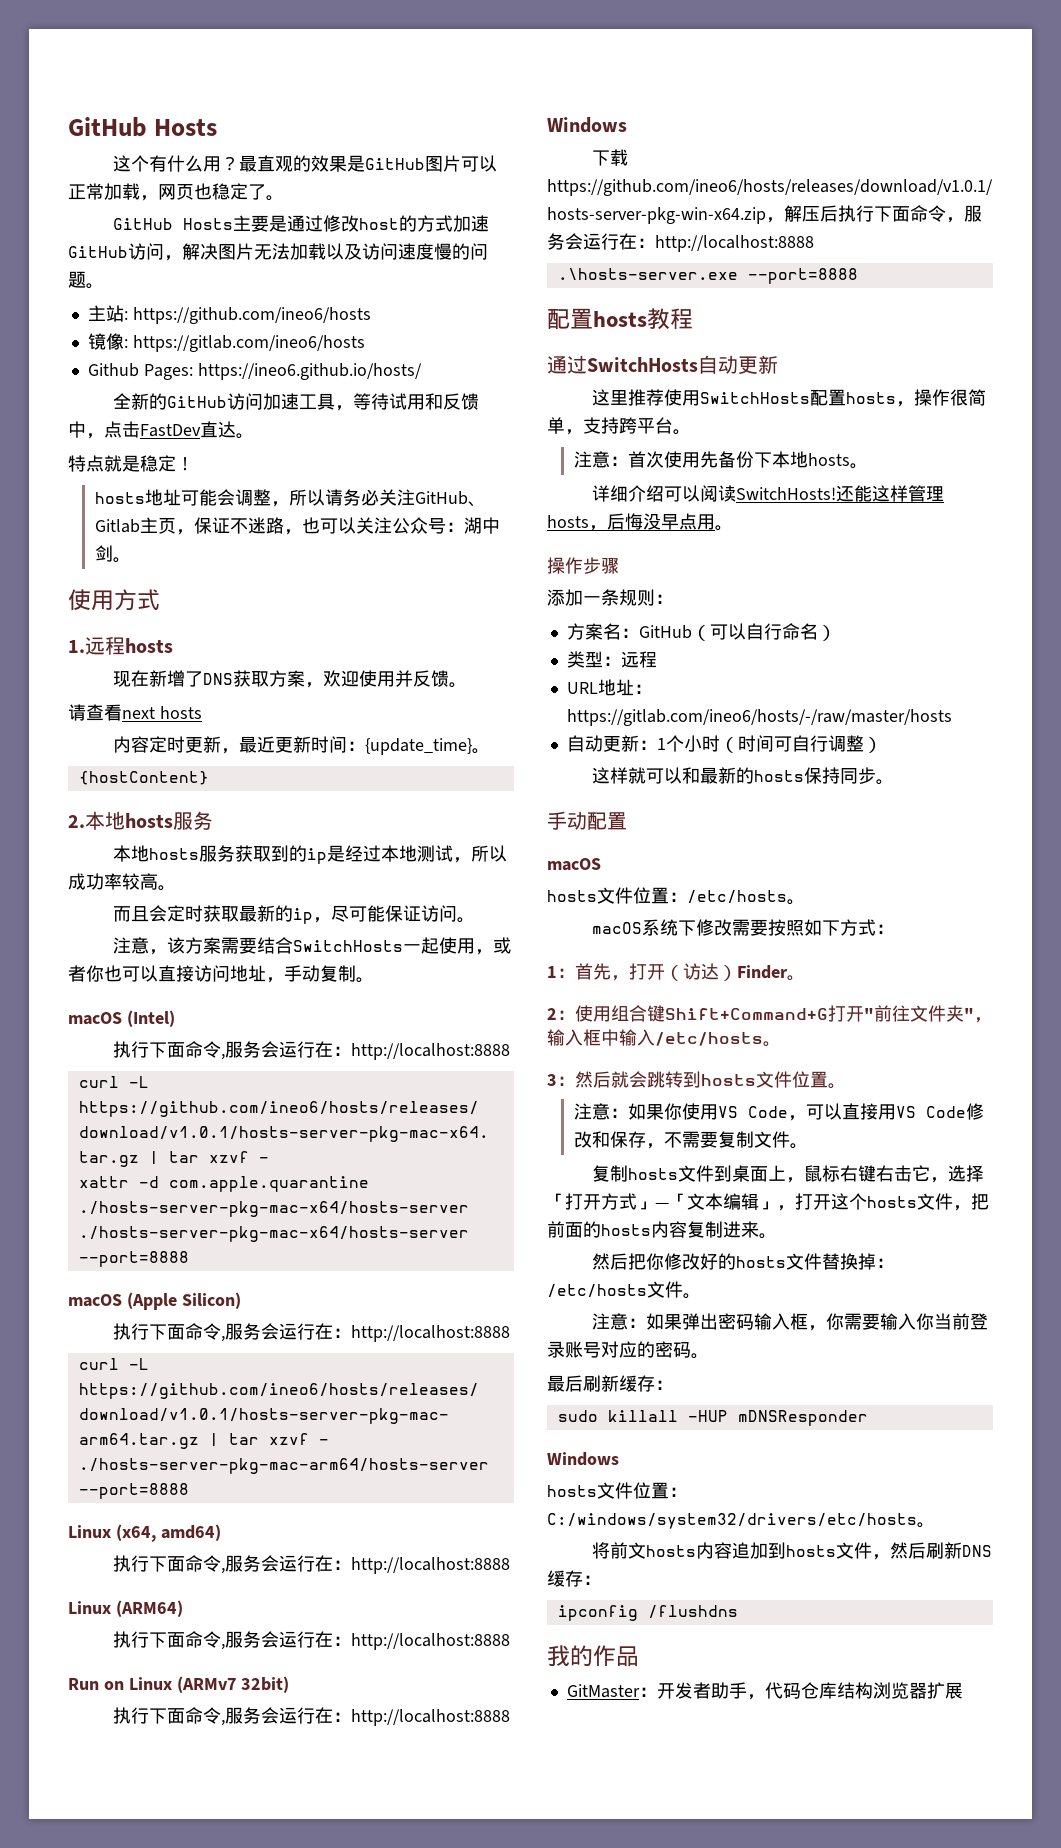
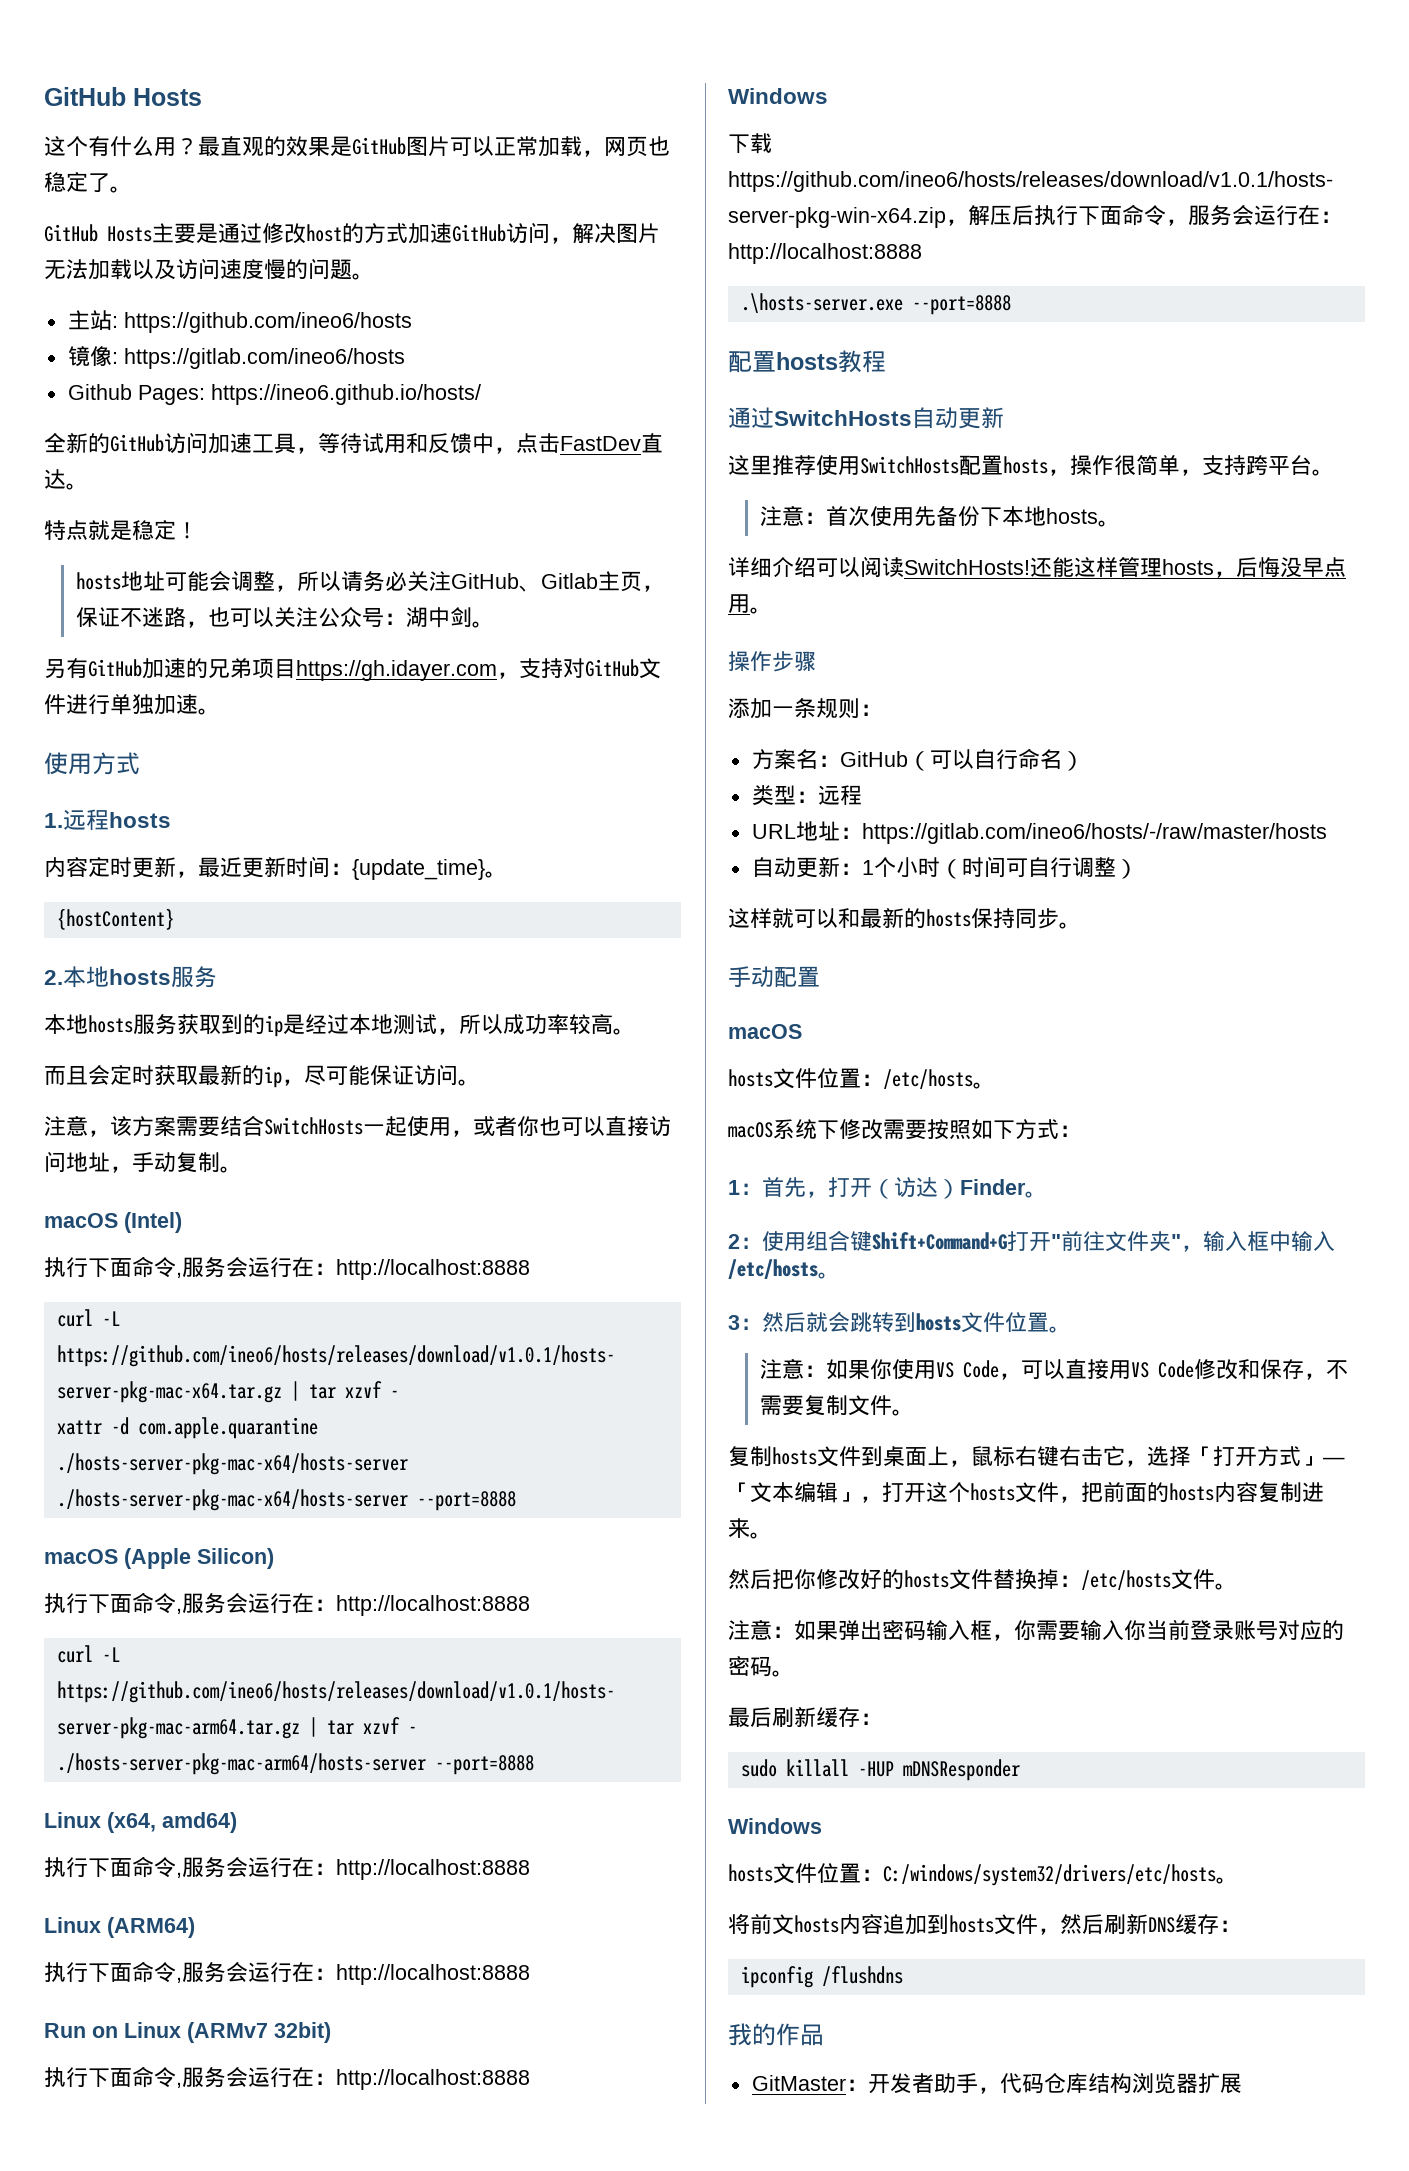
+ 另有GitHub加速的兄弟项目https://gh.idayer.com，支持对GitHub文件进行单独加速。
- 现在新增了DNS获取方案，欢迎使用并反馈。
- 请查看next hosts

